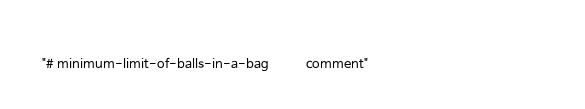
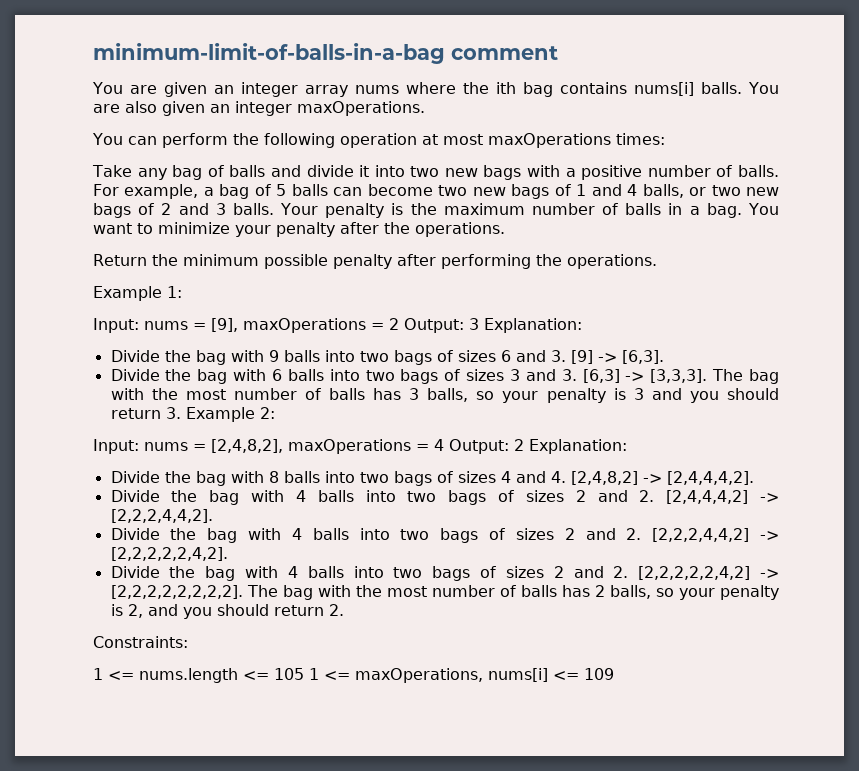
- "# minimum-limit-of-balls-in-a-bag comment"
+ minimum-limit-of-balls-in-a-bag comment
+ You are given an integer array nums where the ith bag contains nums[i] balls. You are also given an integer maxOperations.
+ You can perform the following operation at most maxOperations times:
+ Take any bag of balls and divide it into two new bags with a positive number of balls. For example, a bag of 5 balls can become two new bags of 1 and 4 balls, or two new bags of 2 and 3 balls. Your penalty is the maximum number of balls in a bag. You want to minimize your penalty after the operations.
+ Return the minimum possible penalty after performing the operations.
+ Example 1:
+ Input: nums = [9], maxOperations = 2 Output: 3 Explanation:
+ Divide the bag with 9 balls into two bags of sizes 6 and 3. [9] -> [6,3].
+ Divide the bag with 6 balls into two bags of sizes 3 and 3. [6,3] -> [3,3,3]. The bag with the most number of balls has 3 balls, so your penalty is 3 and you should return 3. Example 2:
+ Input: nums = [2,4,8,2], maxOperations = 4 Output: 2 Explanation:
+ Divide the bag with 8 balls into two bags of sizes 4 and 4. [2,4,8,2] -> [2,4,4,4,2].
+ Divide the bag with 4 balls into two bags of sizes 2 and 2. [2,4,4,4,2] -> [2,2,2,4,4,2].
+ Divide the bag with 4 balls into two bags of sizes 2 and 2. [2,2,2,4,4,2] -> [2,2,2,2,2,4,2].
+ Divide the bag with 4 balls into two bags of sizes 2 and 2. [2,2,2,2,2,4,2] -> [2,2,2,2,2,2,2,2]. The bag with the most number of balls has 2 balls, so your penalty is 2, and you should return 2.
+ Constraints:
+ 1 <= nums.length <= 105 1 <= maxOperations, nums[i] <= 109

